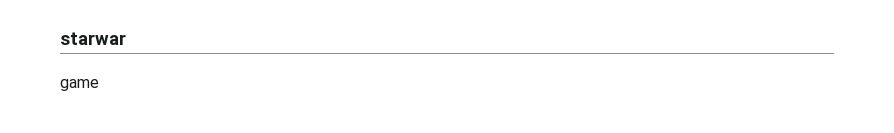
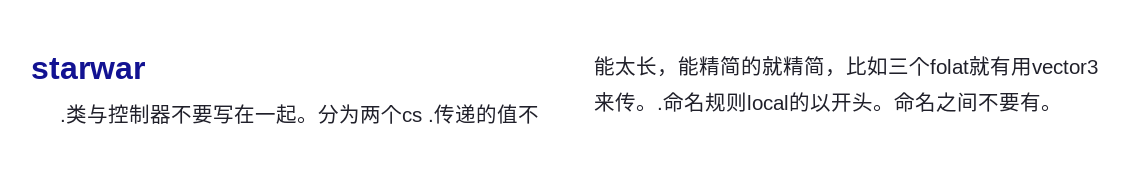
- game
+ .类与控制器不要写在一起。分为两个cs .传递的值不能太长，能精简的就精简，比如三个folat就有用vector3来传。.命名规则local的以开头。命名之间不要有。

